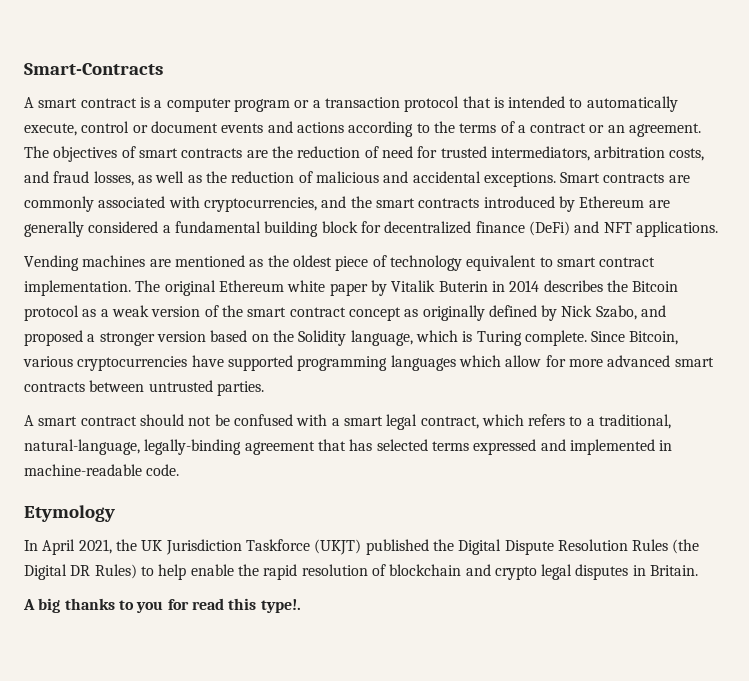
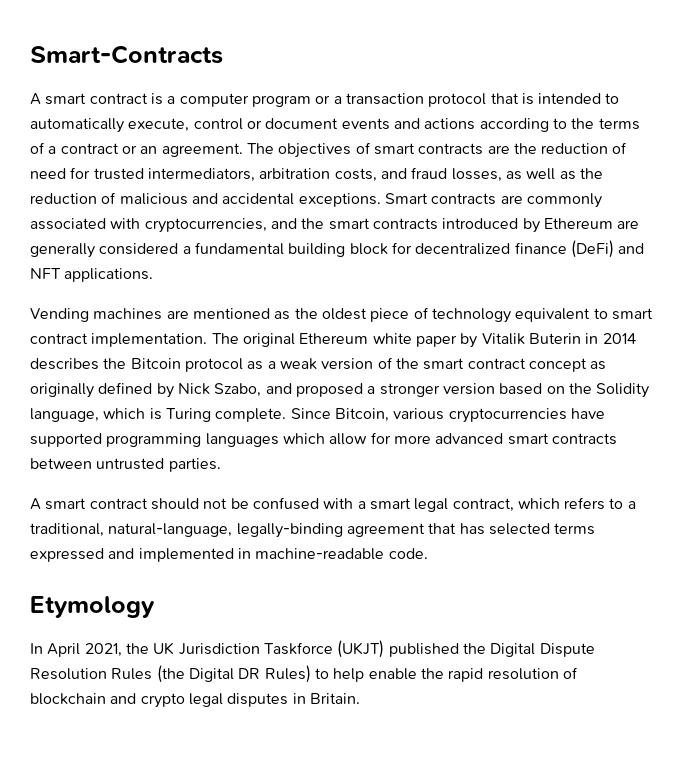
- A big thanks to you for read this type!.

